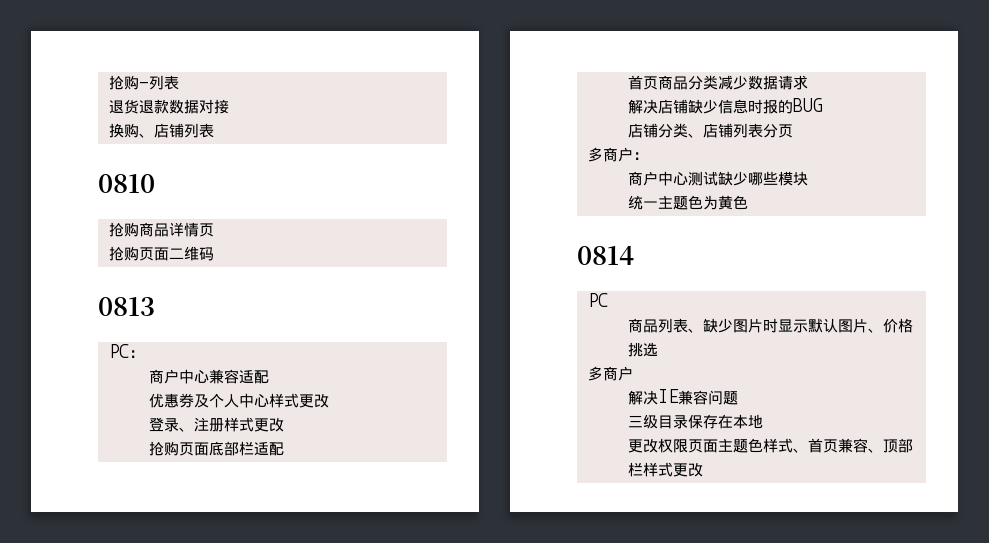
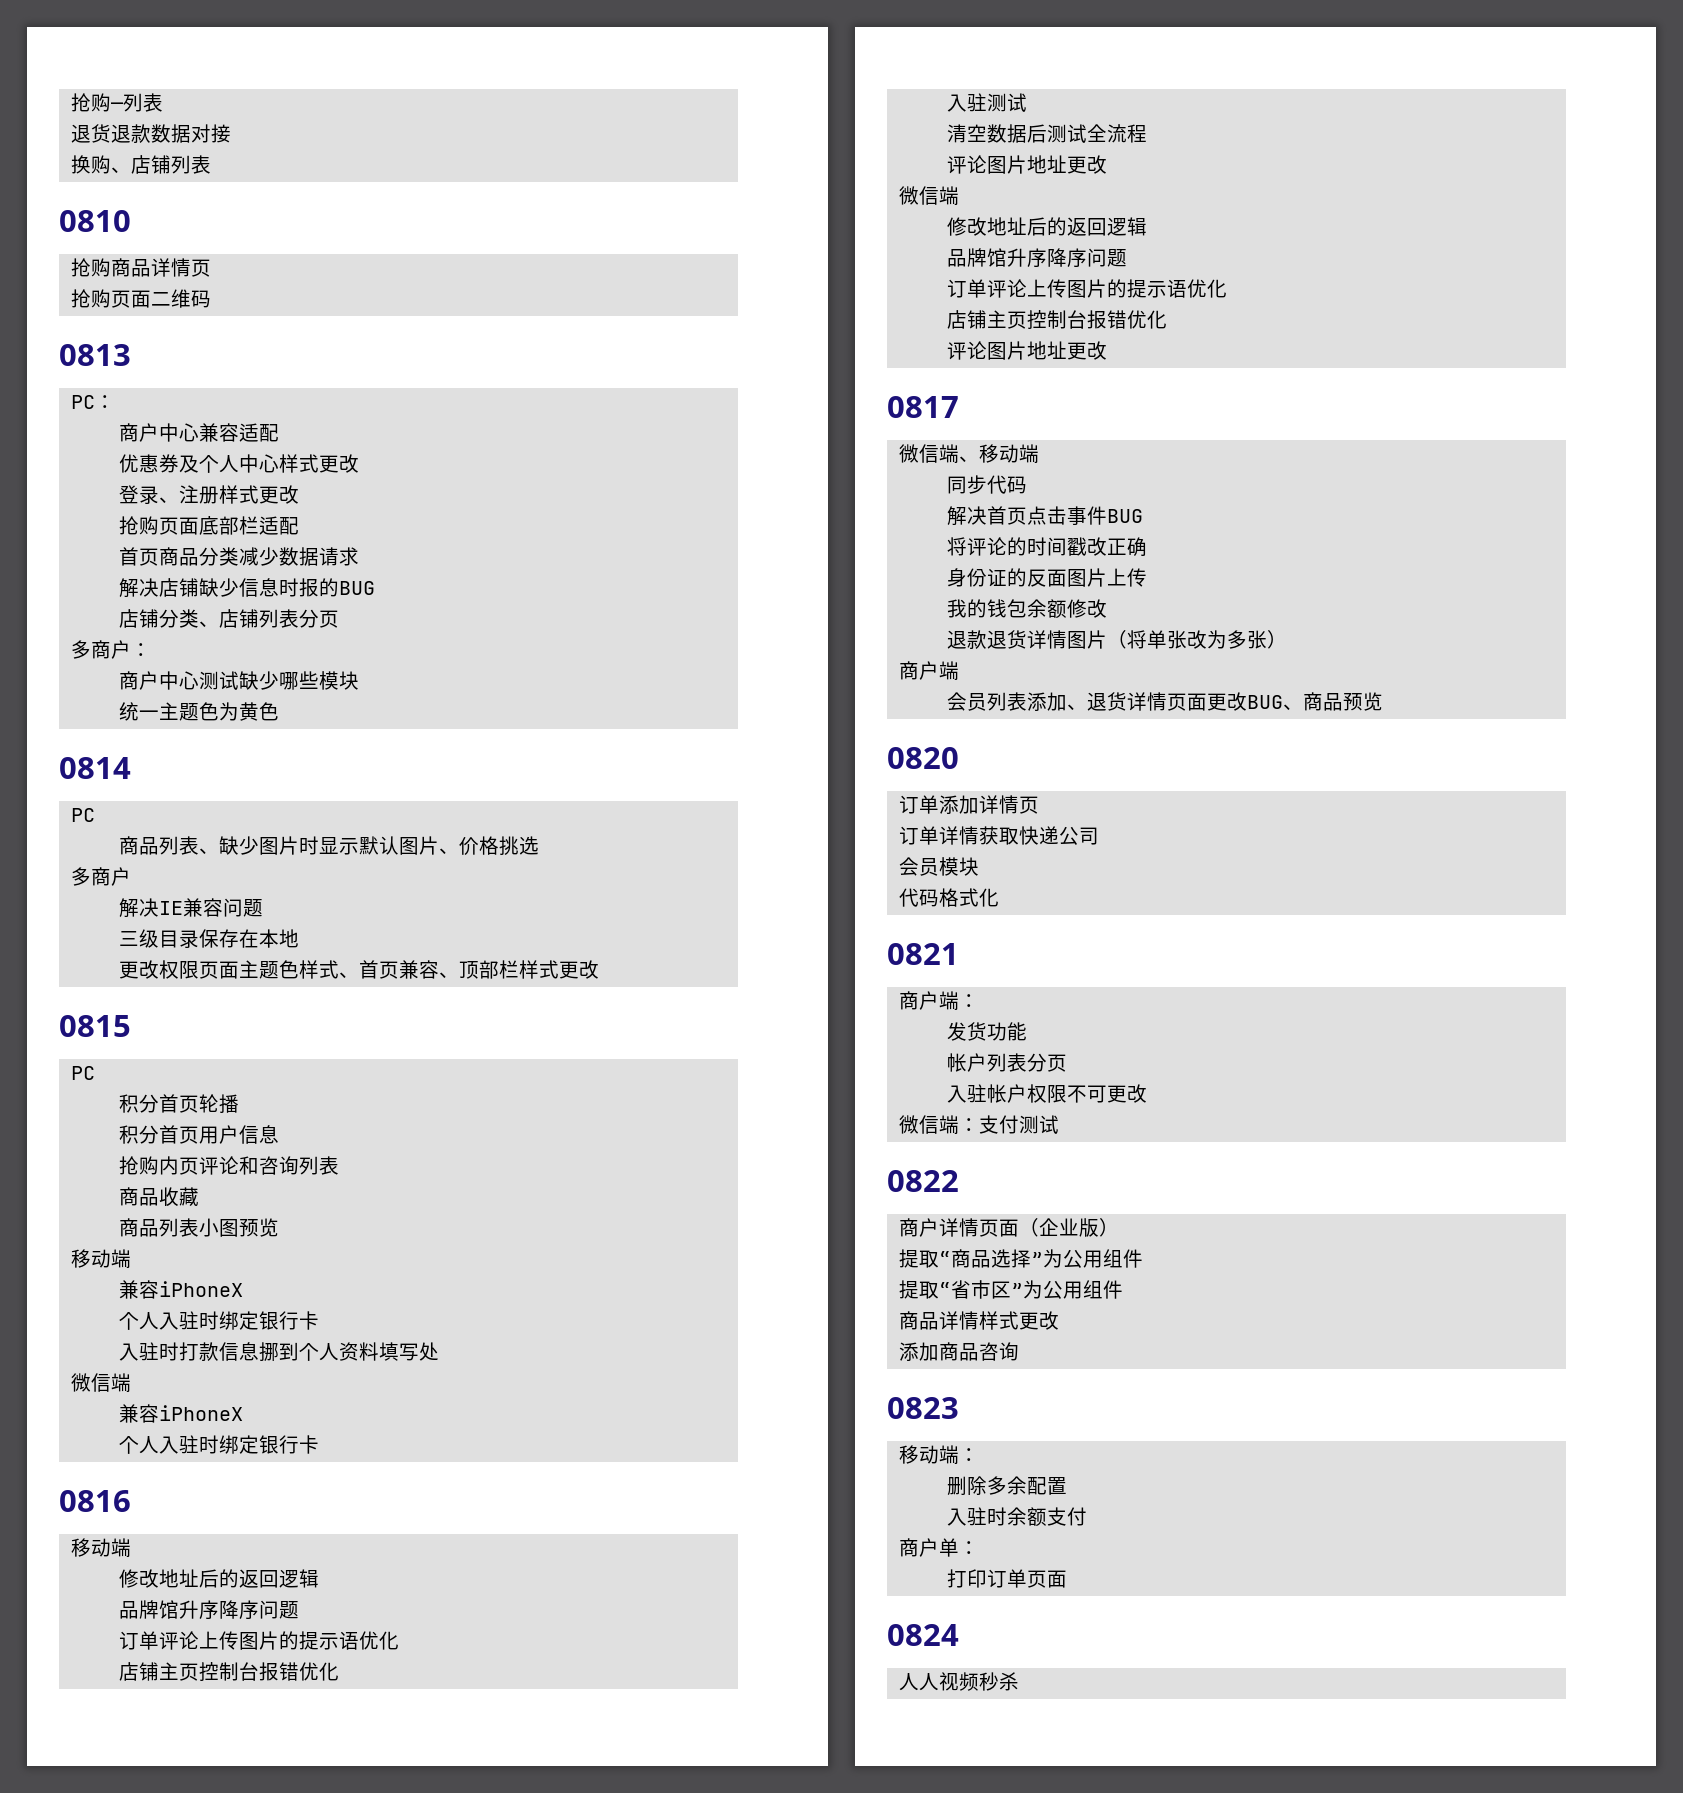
+ 0815
+ PC
+ 积分首页轮播
+ 积分首页用户信息
+ 抢购内页评论和咨询列表
+ 商品收藏
+ 商品列表小图预览
+ 移动端
+ 兼容iPhoneX
+ 个人入驻时绑定银行卡
+ 入驻时打款信息挪到个人资料填写处
+ 微信端
+ 兼容iPhoneX
+ 个人入驻时绑定银行卡
+ 0816
+ 移动端
+ 修改地址后的返回逻辑
+ 品牌馆升序降序问题
+ 订单评论上传图片的提示语优化
+ 店铺主页控制台报错优化
+ 入驻测试
+ 清空数据后测试全流程
+ 评论图片地址更改
+ 微信端
+ 修改地址后的返回逻辑
+ 品牌馆升序降序问题
+ 订单评论上传图片的提示语优化
+ 店铺主页控制台报错优化
+ 评论图片地址更改
+ 0817
+ 微信端、移动端
+ 同步代码
+ 解决首页点击事件BUG
+ 将评论的时间戳改正确
+ 身份证的反面图片上传
+ 我的钱包余额修改
+ 退款退货详情图片（将单张改为多张）
+ 商户端
+ 会员列表添加、退货详情页面更改BUG、商品预览
+ 0820
+ 订单添加详情页
+ 订单详情获取快递公司
+ 会员模块
+ 代码格式化
+ 0821
+ 商户端：
+ 发货功能
+ 帐户列表分页
+ 入驻帐户权限不可更改
+ 微信端：支付测试
+ 0822
+ 商户详情页面（企业版）
+ 提取“商品选择”为公用组件
+ 提取“省市区”为公用组件
+ 商品详情样式更改
+ 添加商品咨询
+ 0823
+ 移动端：
+ 删除多余配置
+ 入驻时余额支付
+ 商户单：
+ 打印订单页面
+ 0824
+ 人人视频秒杀

